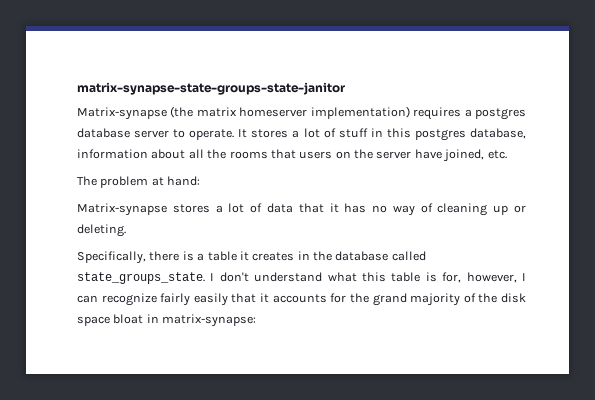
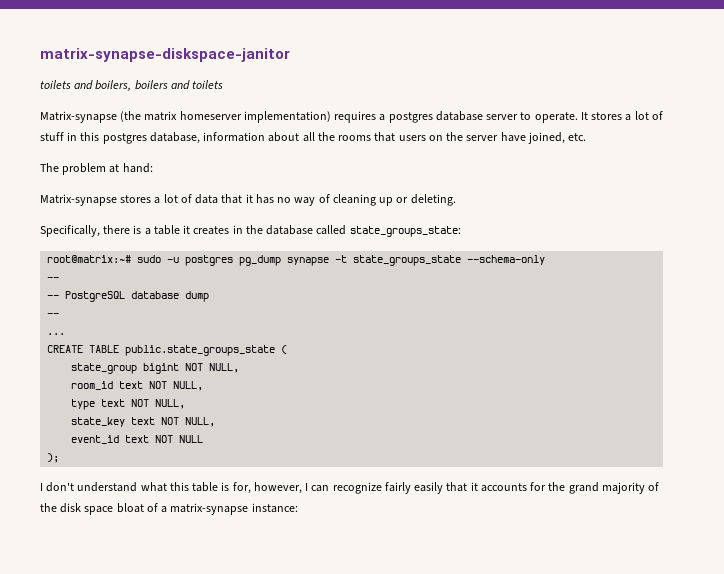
- matrix-synapse-state-groups-state-janitor
+ matrix-synapse-diskspace-janitor
+ toilets and boilers, boilers and toilets
- Specifically, there is a table it creates in the database called state_groups_state. I don't understand what this table is for, however, I can recognize fairly easily that it accounts for the grand majority of the disk space bloat in matrix-synapse:
+ Specifically, there is a table it creates in the database called state_groups_state:
+ root@matrix:~# sudo -u postgres pg_dump synapse -t state_groups_state --schema-only
+ --
+ -- PostgreSQL database dump
+ --
+ ...
+ CREATE TABLE public.state_groups_state (
+ state_group bigint NOT NULL,
+ room_id text NOT NULL,
+ type text NOT NULL,
+ state_key text NOT NULL,
+ event_id text NOT NULL
+ );
+ I don't understand what this table is for, however, I can recognize fairly easily that it accounts for the grand majority of the disk space bloat of a matrix-synapse instance:

